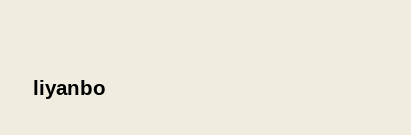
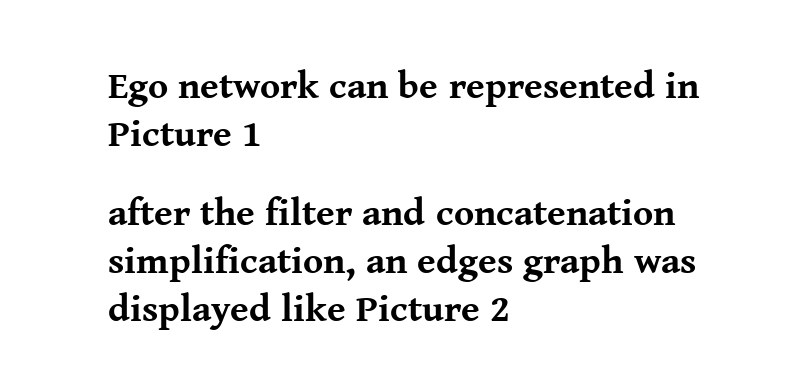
- liyanbo
+ Ego network can be represented in Picture 1
+ after the filter and concatenation simplification, an edges graph was displayed like Picture 2

